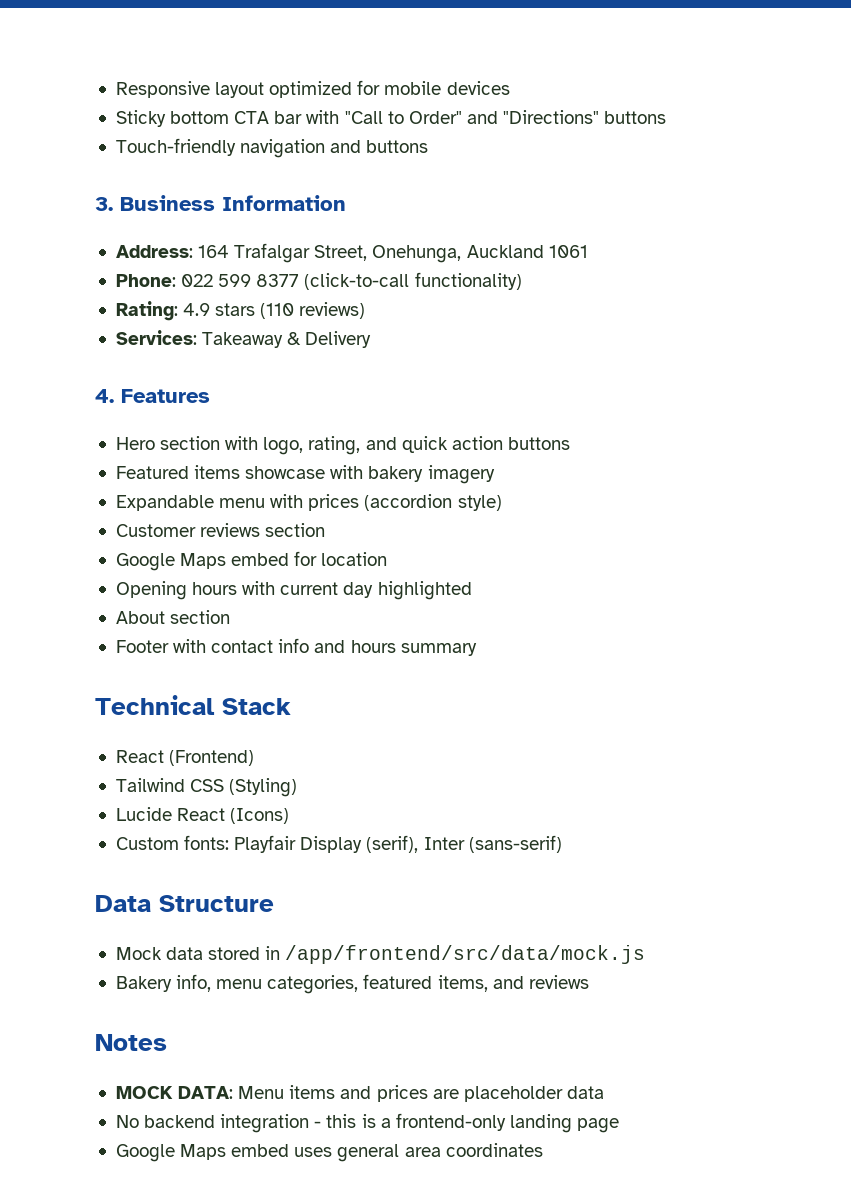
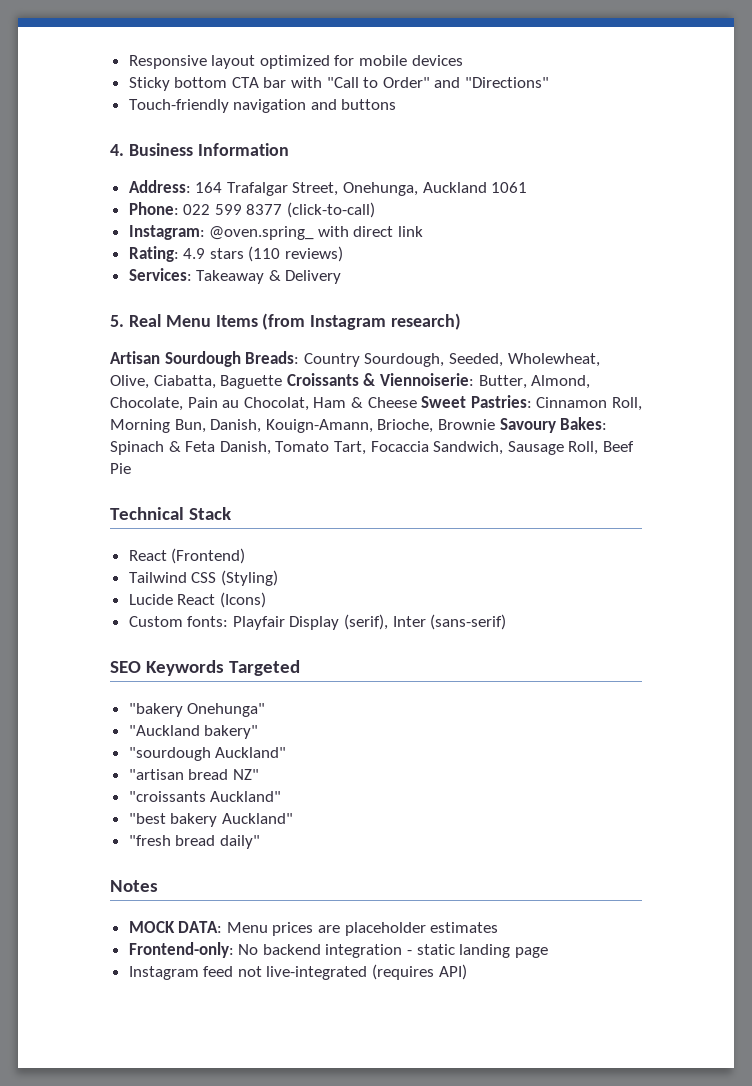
- Sticky bottom CTA bar with "Call to Order" and "Directions" buttons
+ Sticky bottom CTA bar with "Call to Order" and "Directions"
- 3. Business Information
+ 4. Business Information
- Phone: 022 599 8377 (click-to-call functionality)
+ Phone: 022 599 8377 (click-to-call)
+ Instagram: @oven.spring_ with direct link
- 4. Features
- Hero section with logo, rating, and quick action buttons
- Featured items showcase with bakery imagery
- Expandable menu with prices (accordion style)
- Customer reviews section
- Google Maps embed for location
- Opening hours with current day highlighted
- About section
- Footer with contact info and hours summary
+ 5. Real Menu Items (from Instagram research)
+ Artisan Sourdough Breads: Country Sourdough, Seeded, Wholewheat, Olive, Ciabatta, Baguette Croissants & Viennoiserie: Butter, Almond, Chocolate, Pain au Chocolat, Ham & Cheese Sweet Pastries: Cinnamon Roll, Morning Bun, Danish, Kouign-Amann, Brioche, Brownie Savoury Bakes: Spinach & Feta Danish, Tomato Tart, Focaccia Sandwich, Sausage Roll, Beef Pie
- Data Structure
- Mock data stored in /app/frontend/src/data/mock.js
- Bakery info, menu categories, featured items, and reviews
+ SEO Keywords Targeted
+ "bakery Onehunga"
+ "Auckland bakery"
+ "sourdough Auckland"
+ "artisan bread NZ"
+ "croissants Auckland"
+ "best bakery Auckland"
+ "fresh bread daily"
- MOCK DATA: Menu items and prices are placeholder data
- No backend integration - this is a frontend-only landing page
- Google Maps embed uses general area coordinates
+ MOCK DATA: Menu prices are placeholder estimates
+ Frontend-only: No backend integration - static landing page
+ Instagram feed not live-integrated (requires API)

